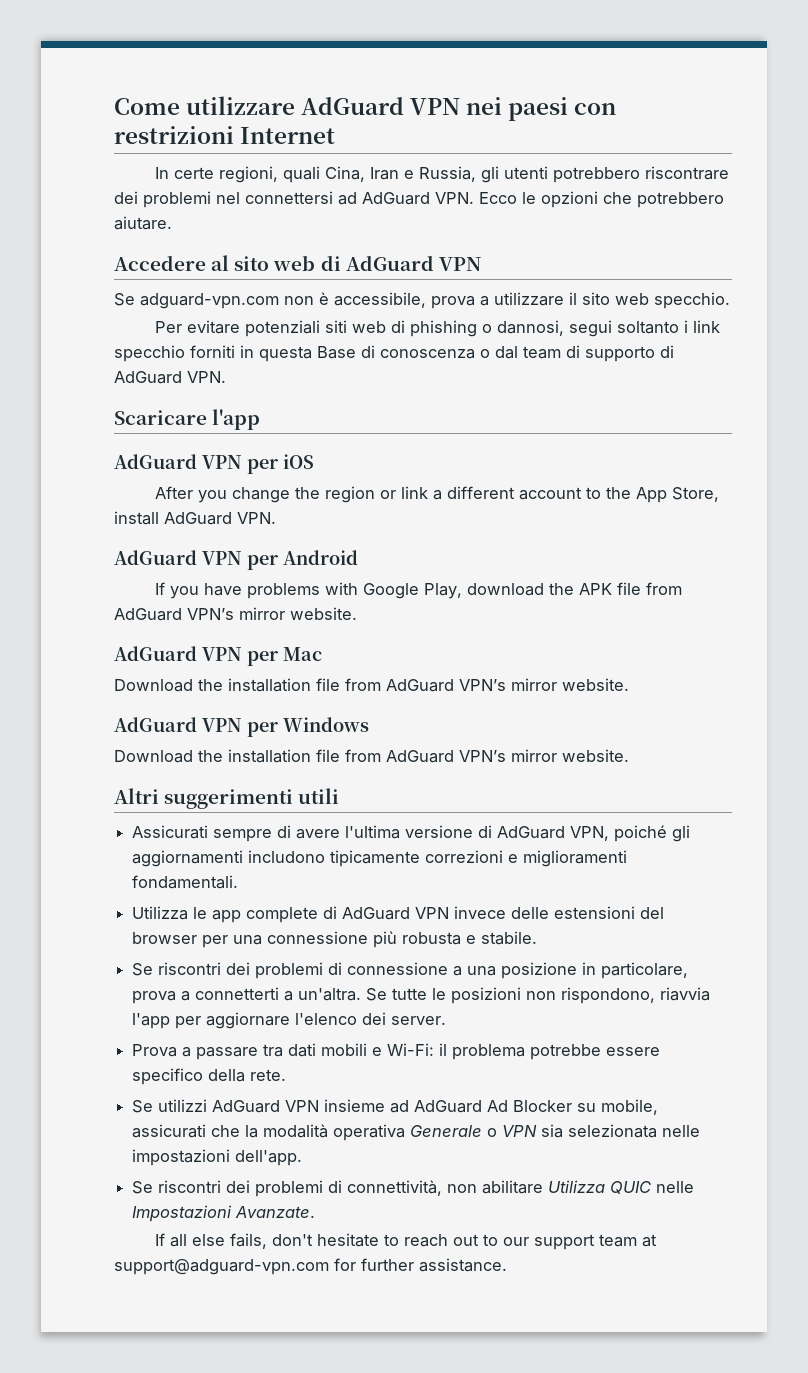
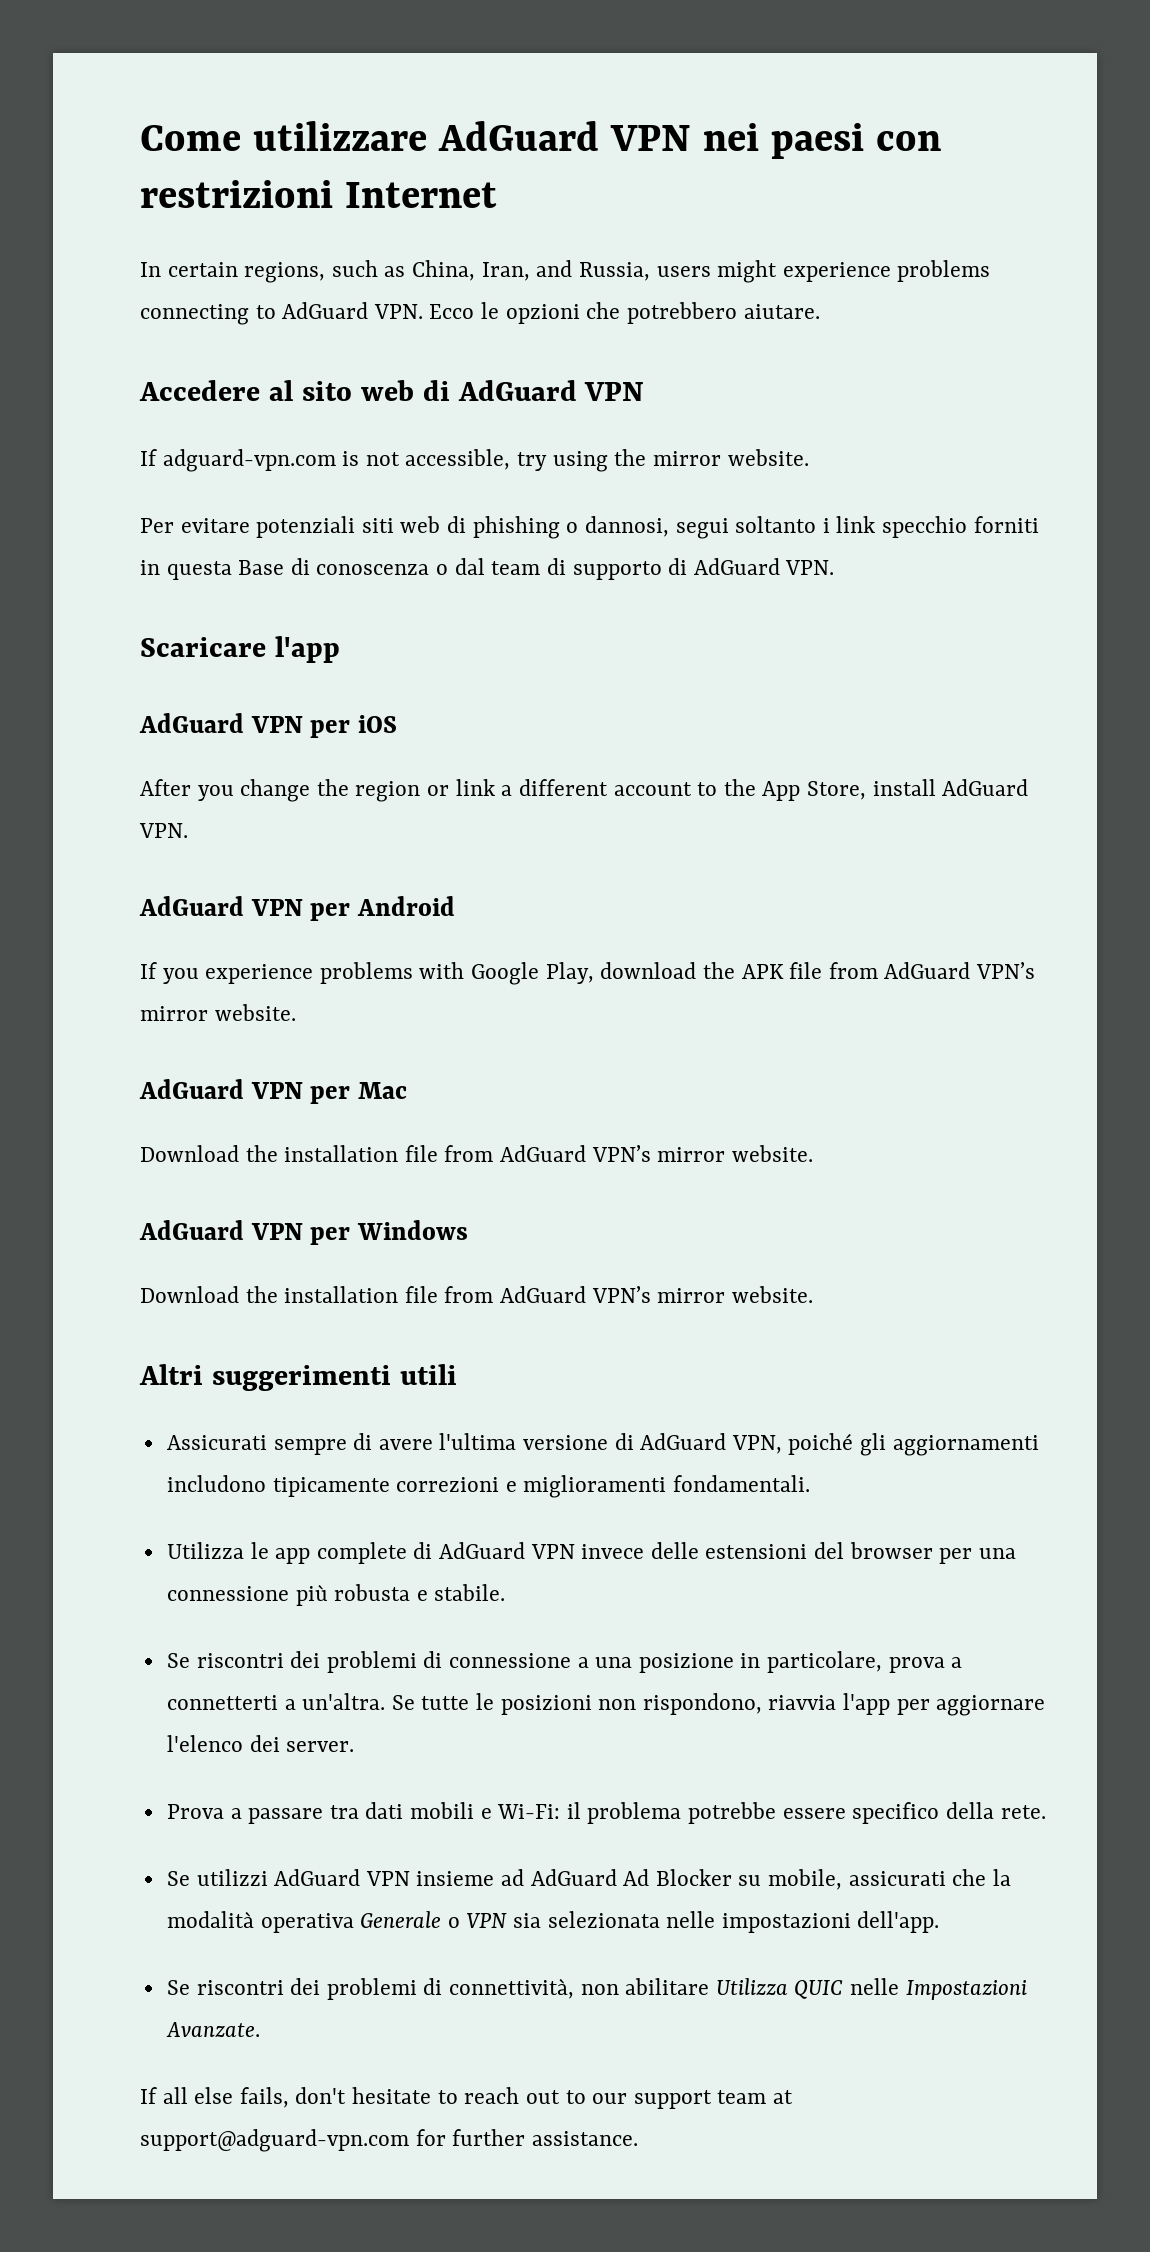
- In certe regioni, quali Cina, Iran e Russia, gli utenti potrebbero riscontrare dei problemi nel connettersi ad AdGuard VPN. Ecco le opzioni che potrebbero aiutare.
+ In certain regions, such as China, Iran, and Russia, users might experience problems connecting to AdGuard VPN. Ecco le opzioni che potrebbero aiutare.
- Se adguard-vpn.com non è accessibile, prova a utilizzare il sito web specchio.
+ If adguard-vpn.com is not accessible, try using the mirror website.
- If you have problems with Google Play, download the APK file from AdGuard VPN’s mirror website.
+ If you experience problems with Google Play, download the APK file from AdGuard VPN’s mirror website.

